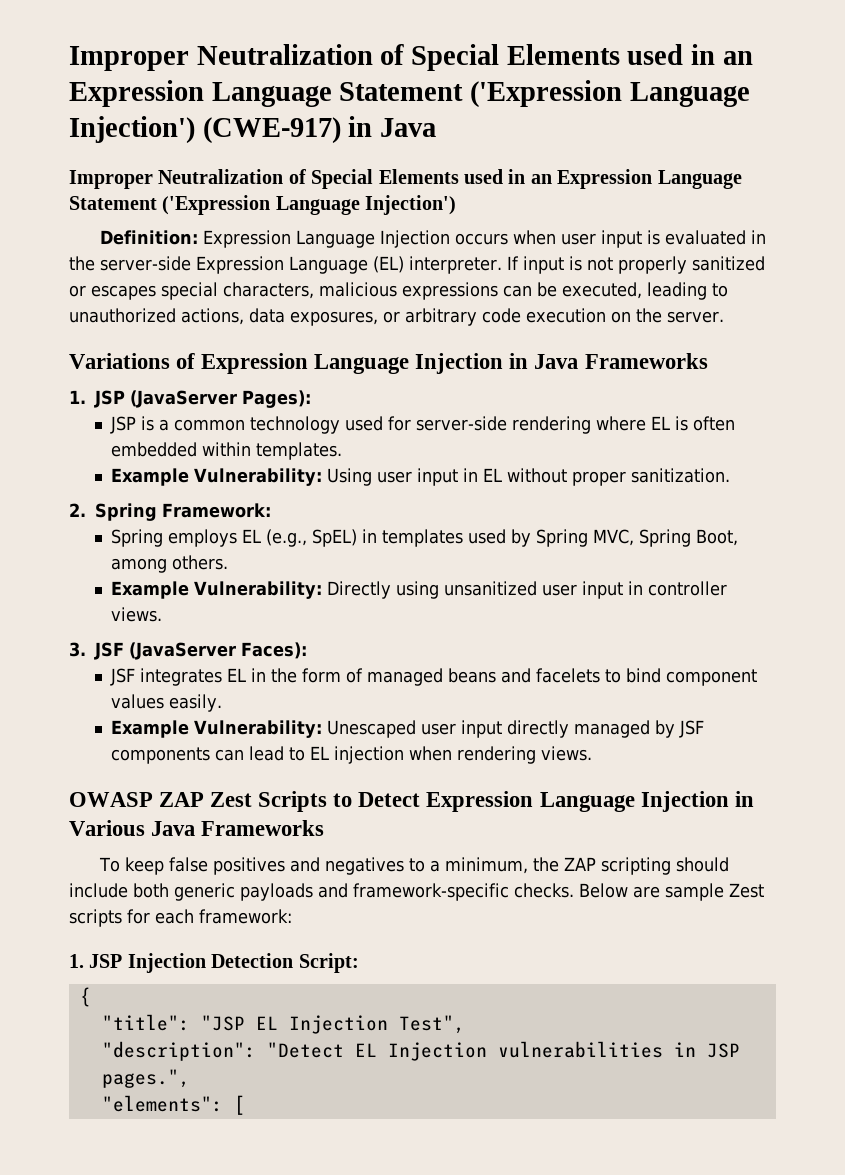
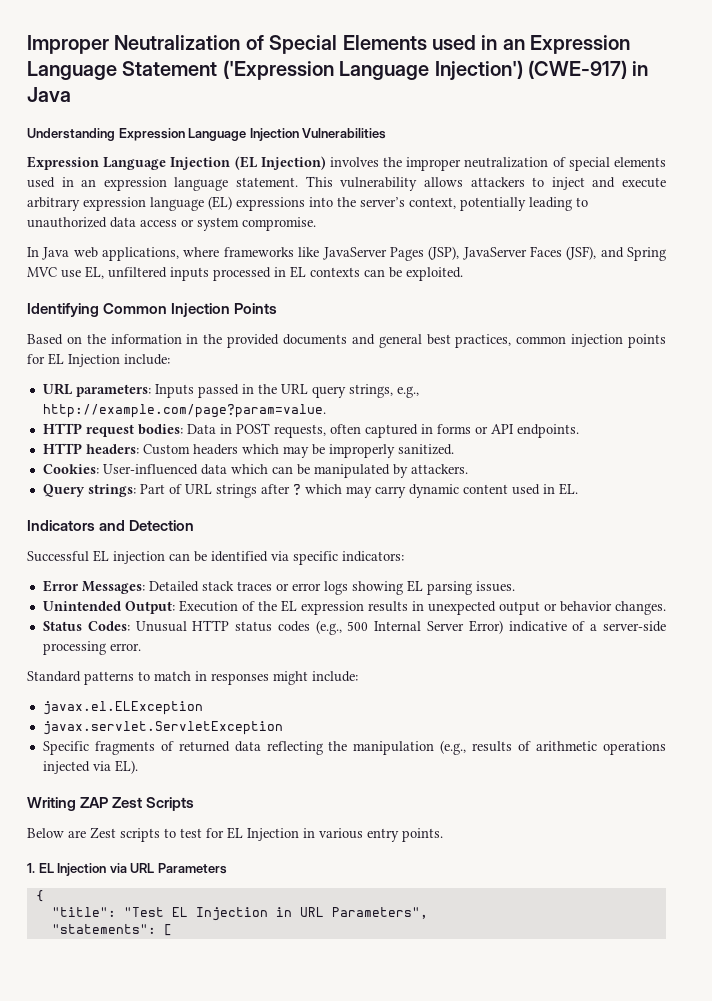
  Improper Neutralization of Special Elements used in an Expression Language Statement ('Expression Language Injection') (CWE-917) in Java
- Improper Neutralization of Special Elements used in an Expression Language Statement ('Expression Language Injection')
- Definition: Expression Language Injection occurs when user input is evaluated in the server-side Expression Language (EL) interpreter. If input is not properly sanitized or escapes special characters, malicious expressions can be executed, leading to unauthorized actions, data exposures, or arbitrary code execution on the server.
- Variations of Expression Language Injection in Java Frameworks
- 1. JSP (JavaServer Pages):
- JSP is a common technology used for server-side rendering where EL is often embedded within templates.
- Example Vulnerability: Using user input in EL without proper sanitization.
- 2. Spring Framework:
- Spring employs EL (e.g., SpEL) in templates used by Spring MVC, Spring Boot, among others.
- Example Vulnerability: Directly using unsanitized user input in controller views.
- 3. JSF (JavaServer Faces):
- JSF integrates EL in the form of managed beans and facelets to bind component values easily.
- Example Vulnerability: Unescaped user input directly managed by JSF components can lead to EL injection when rendering views.
- OWASP ZAP Zest Scripts to Detect Expression Language Injection in Various Java Frameworks
- To keep false positives and negatives to a minimum, the ZAP scripting should include both generic payloads and framework-specific checks. Below are sample Zest scripts for each framework:
- 1. JSP Injection Detection Script:
+ Understanding Expression Language Injection Vulnerabilities
+ Expression Language Injection (EL Injection) involves the improper neutralization of special elements used in an expression language statement. This vulnerability allows attackers to inject and execute arbitrary expression language (EL) expressions into the server’s context, potentially leading to unauthorized data access or system compromise.
+ In Java web applications, where frameworks like JavaServer Pages (JSP), JavaServer Faces (JSF), and Spring MVC use EL, unfiltered inputs processed in EL contexts can be exploited.
+ Identifying Common Injection Points
+ Based on the information in the provided documents and general best practices, common injection points for EL Injection include:
+ URL parameters: Inputs passed in the URL query strings, e.g., http://example.com/page?param=value.
+ HTTP request bodies: Data in POST requests, often captured in forms or API endpoints.
+ HTTP headers: Custom headers which may be improperly sanitized.
+ Cookies: User-influenced data which can be manipulated by attackers.
+ Query strings: Part of URL strings after ? which may carry dynamic content used in EL.
+ Indicators and Detection
+ Successful EL injection can be identified via specific indicators:
+ Error Messages: Detailed stack traces or error logs showing EL parsing issues.
+ Unintended Output: Execution of the EL expression results in unexpected output or behavior changes.
+ Status Codes: Unusual HTTP status codes (e.g., 500 Internal Server Error) indicative of a server-side processing error.
+ Standard patterns to match in responses might include:
+ javax.el.ELException
+ javax.servlet.ServletException
+ Specific fragments of returned data reflecting the manipulation (e.g., results of arithmetic operations injected via EL).
+ Writing ZAP Zest Scripts
+ Below are Zest scripts to test for EL Injection in various entry points.
+ 1. EL Injection via URL Parameters
- "title": "JSP EL Injection Test",
- "description": "Detect EL Injection vulnerabilities in JSP pages.",
- "elements": [
+ "title": "Test EL Injection in URL Parameters",
+ "statements": [

